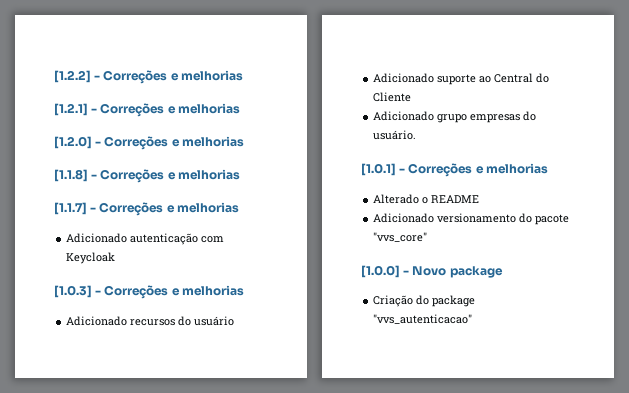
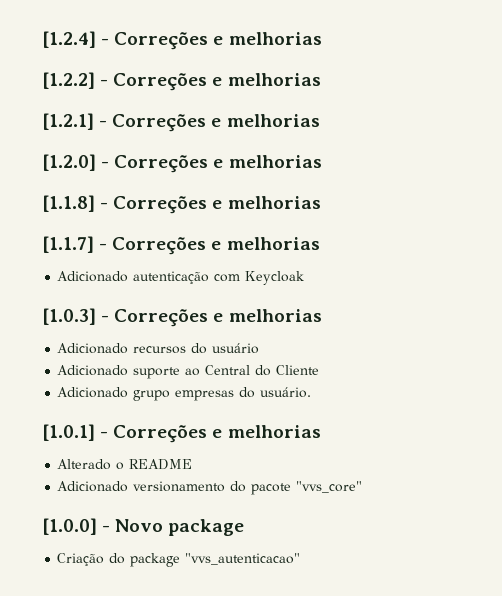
+ [1.2.4] - Correções e melhorias

